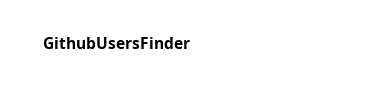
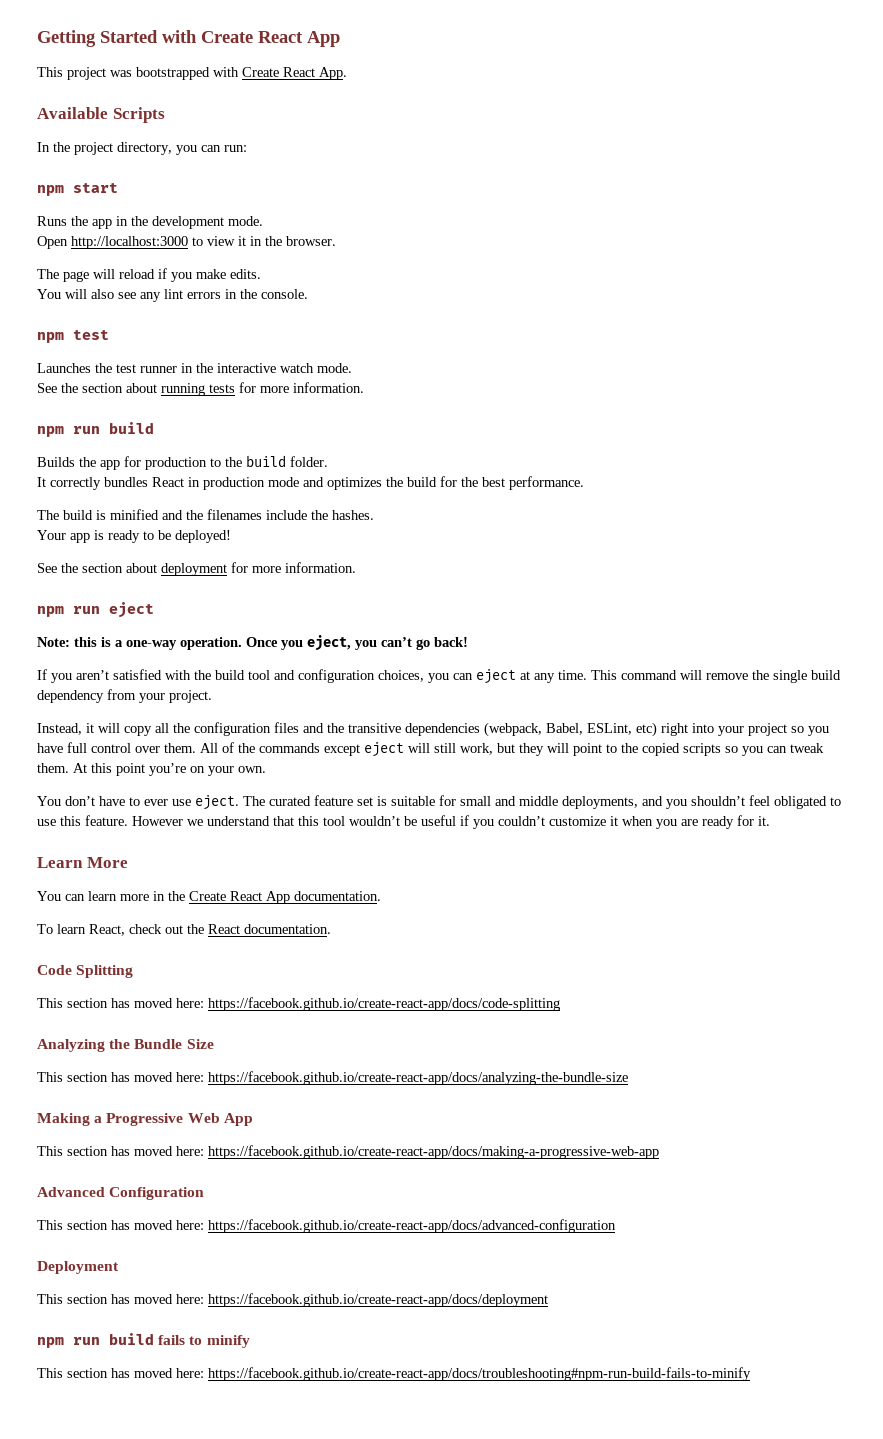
- GithubUsersFinder
+ Getting Started with Create React App
+ This project was bootstrapped with Create React App.
+ Available Scripts
+ In the project directory, you can run:
+ npm start
+ Runs the app in the development mode.
+ Open http://localhost:3000 to view it in the browser.
+ The page will reload if you make edits.
+ You will also see any lint errors in the console.
+ npm test
+ Launches the test runner in the interactive watch mode.
+ See the section about running tests for more information.
+ npm run build
+ Builds the app for production to the build folder.
+ It correctly bundles React in production mode and optimizes the build for the best performance.
+ The build is minified and the filenames include the hashes.
+ Your app is ready to be deployed!
+ See the section about deployment for more information.
+ npm run eject
+ Note: this is a one-way operation. Once you eject, you can’t go back!
+ If you aren’t satisfied with the build tool and configuration choices, you can eject at any time. This command will remove the single build dependency from your project.
+ Instead, it will copy all the configuration files and the transitive dependencies (webpack, Babel, ESLint, etc) right into your project so you have full control over them. All of the commands except eject will still work, but they will point to the copied scripts so you can tweak them. At this point you’re on your own.
+ You don’t have to ever use eject. The curated feature set is suitable for small and middle deployments, and you shouldn’t feel obligated to use this feature. However we understand that this tool wouldn’t be useful if you couldn’t customize it when you are ready for it.
+ Learn More
+ You can learn more in the Create React App documentation.
+ To learn React, check out the React documentation.
+ Code Splitting
+ This section has moved here: https://facebook.github.io/create-react-app/docs/code-splitting
+ Analyzing the Bundle Size
+ This section has moved here: https://facebook.github.io/create-react-app/docs/analyzing-the-bundle-size
+ Making a Progressive Web App
+ This section has moved here: https://facebook.github.io/create-react-app/docs/making-a-progressive-web-app
+ Advanced Configuration
+ This section has moved here: https://facebook.github.io/create-react-app/docs/advanced-configuration
+ Deployment
+ This section has moved here: https://facebook.github.io/create-react-app/docs/deployment
+ npm run build fails to minify
+ This section has moved here: https://facebook.github.io/create-react-app/docs/troubleshooting#npm-run-build-fails-to-minify

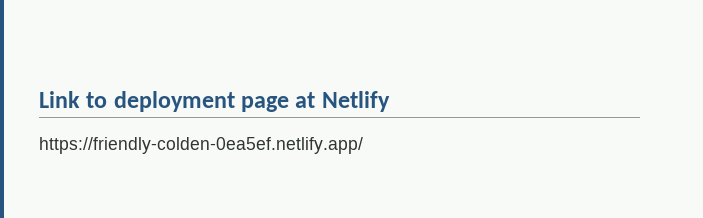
- Getting Started with Create React App
- This project was bootstrapped with Create React App.
- Available Scripts
- In the project directory, you can run:
- npm start
- Runs the app in the development mode.
- Open http://localhost:3000 to view it in the browser.
- The page will reload if you make edits.
- You will also see any lint errors in the console.
- npm test
- Launches the test runner in the interactive watch mode.
- See the section about running tests for more information.
- npm run build
- Builds the app for production to the build folder.
- It correctly bundles React in production mode and optimizes the build for the best performance.
- The build is minified and the filenames include the hashes.
- Your app is ready to be deployed!
- See the section about deployment for more information.
- npm run eject
- Note: this is a one-way operation. Once you eject, you can’t go back!
- If you aren’t satisfied with the build tool and configuration choices, you can eject at any time. This command will remove the single build dependency from your project.
- Instead, it will copy all the configuration files and the transitive dependencies (webpack, Babel, ESLint, etc) right into your project so you have full control over them. All of the commands except eject will still work, but they will point to the copied scripts so you can tweak them. At this point you’re on your own.
- You don’t have to ever use eject. The curated feature set is suitable for small and middle deployments, and you shouldn’t feel obligated to use this feature. However we understand that this tool wouldn’t be useful if you couldn’t customize it when you are ready for it.
- Learn More
- You can learn more in the Create React App documentation.
- To learn React, check out the React documentation.
- Code Splitting
- This section has moved here: https://facebook.github.io/create-react-app/docs/code-splitting
- Analyzing the Bundle Size
- This section has moved here: https://facebook.github.io/create-react-app/docs/analyzing-the-bundle-size
- Making a Progressive Web App
- This section has moved here: https://facebook.github.io/create-react-app/docs/making-a-progressive-web-app
- Advanced Configuration
- This section has moved here: https://facebook.github.io/create-react-app/docs/advanced-configuration
- Deployment
- This section has moved here: https://facebook.github.io/create-react-app/docs/deployment
- npm run build fails to minify
- This section has moved here: https://facebook.github.io/create-react-app/docs/troubleshooting#npm-run-build-fails-to-minify
+ Link to deployment page at Netlify
+ https://friendly-colden-0ea5ef.netlify.app/

